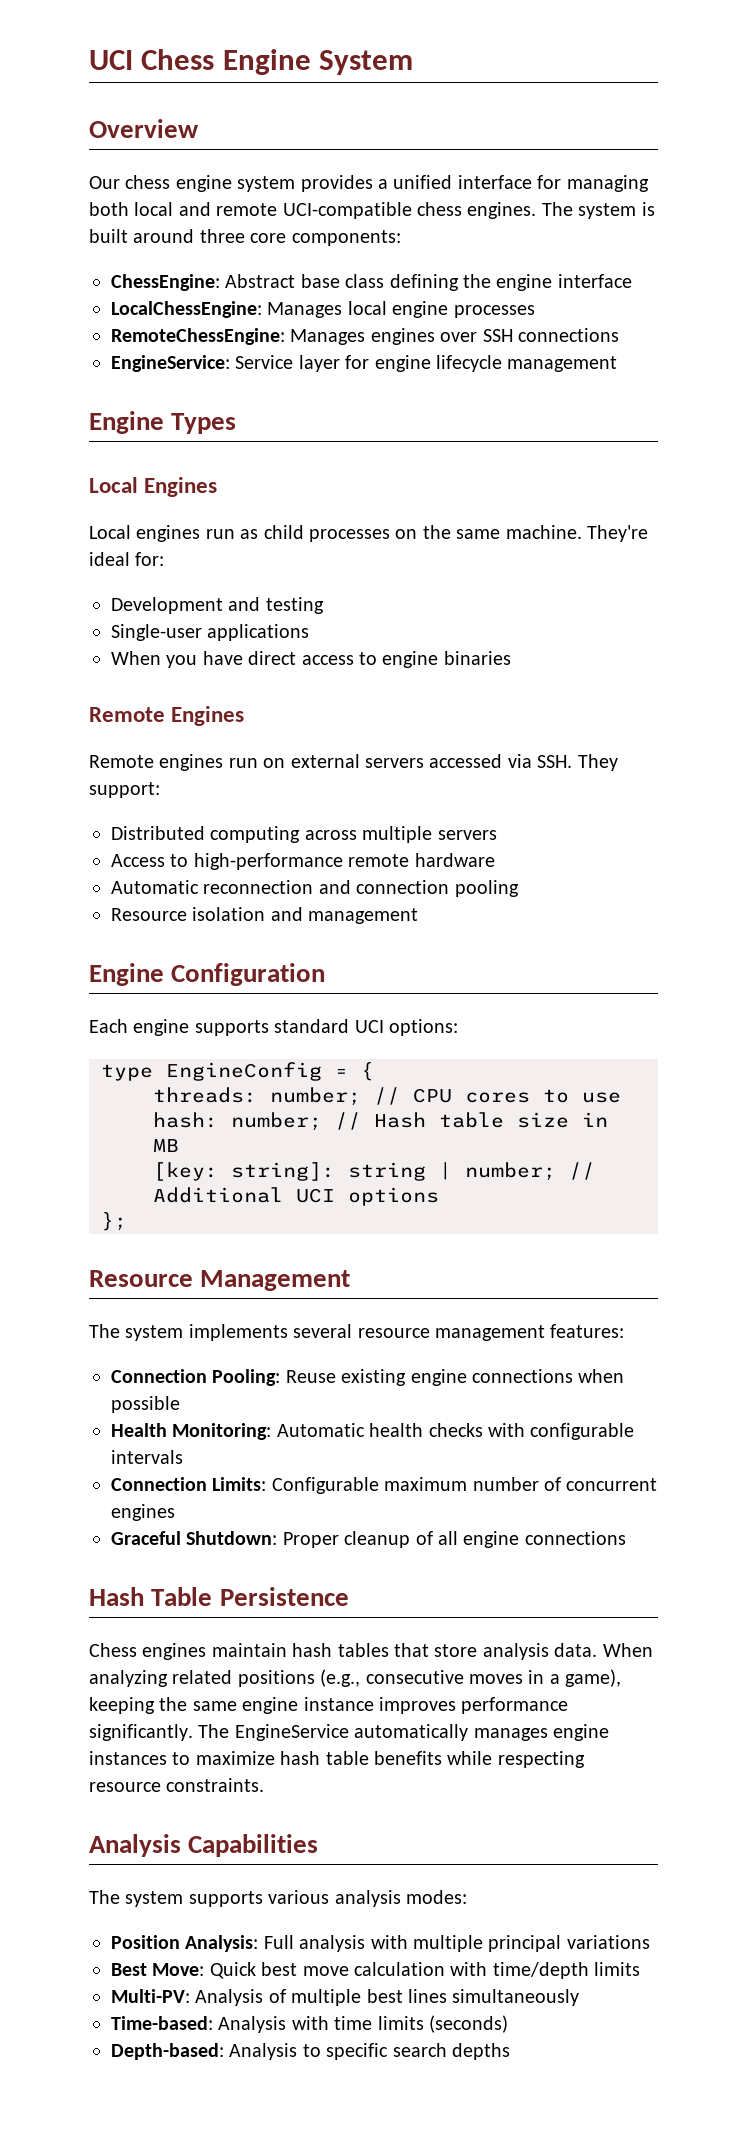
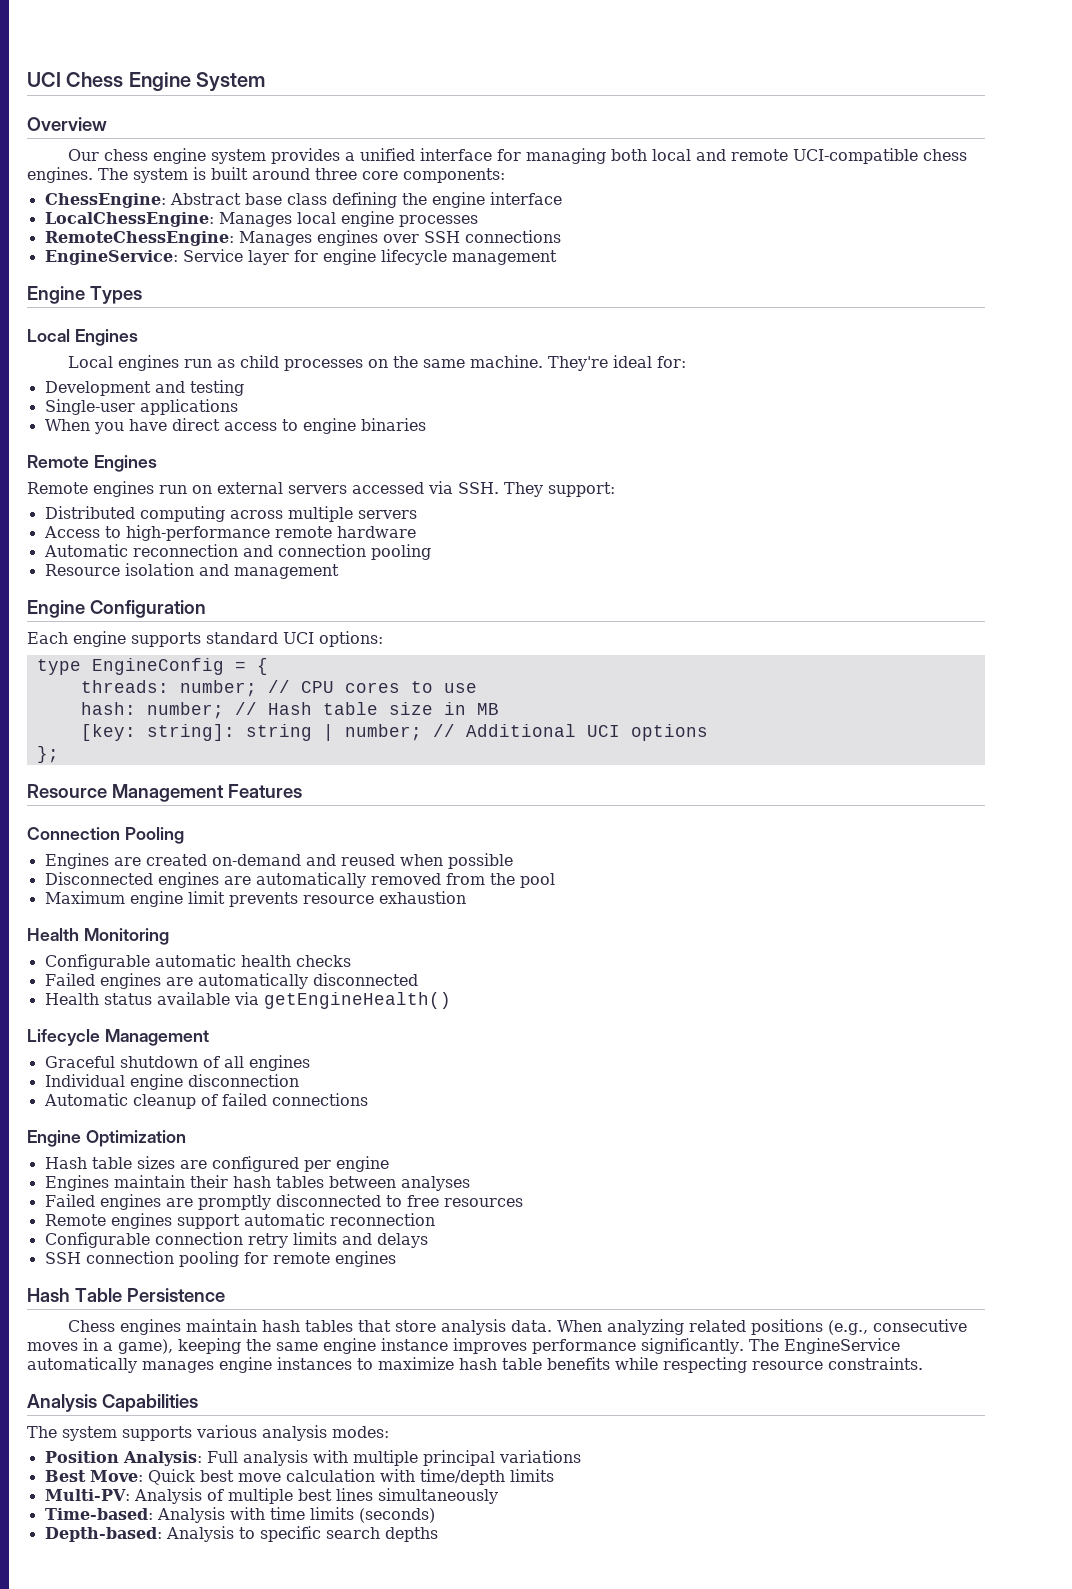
- Resource Management
- The system implements several resource management features:
- Connection Pooling: Reuse existing engine connections when possible
- Health Monitoring: Automatic health checks with configurable intervals
- Connection Limits: Configurable maximum number of concurrent engines
- Graceful Shutdown: Proper cleanup of all engine connections
+ Resource Management Features
+ Connection Pooling
+ Engines are created on-demand and reused when possible
+ Disconnected engines are automatically removed from the pool
+ Maximum engine limit prevents resource exhaustion
+ Health Monitoring
+ Configurable automatic health checks
+ Failed engines are automatically disconnected
+ Health status available via getEngineHealth()
+ Lifecycle Management
+ Graceful shutdown of all engines
+ Individual engine disconnection
+ Automatic cleanup of failed connections
+ Engine Optimization
+ Hash table sizes are configured per engine
+ Engines maintain their hash tables between analyses
+ Failed engines are promptly disconnected to free resources
+ Remote engines support automatic reconnection
+ Configurable connection retry limits and delays
+ SSH connection pooling for remote engines

